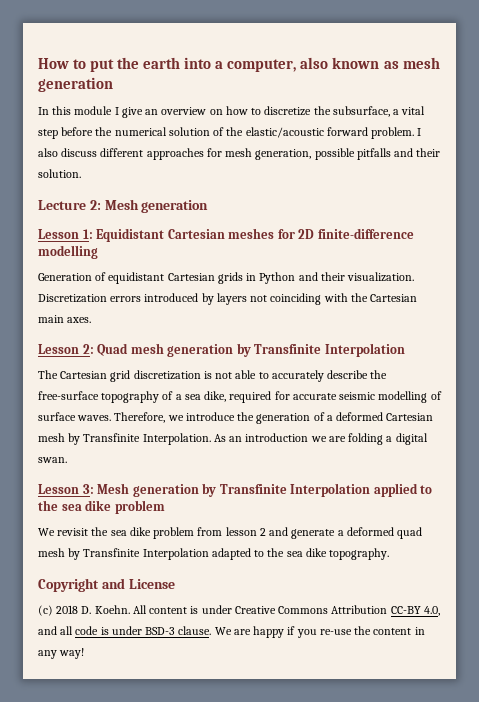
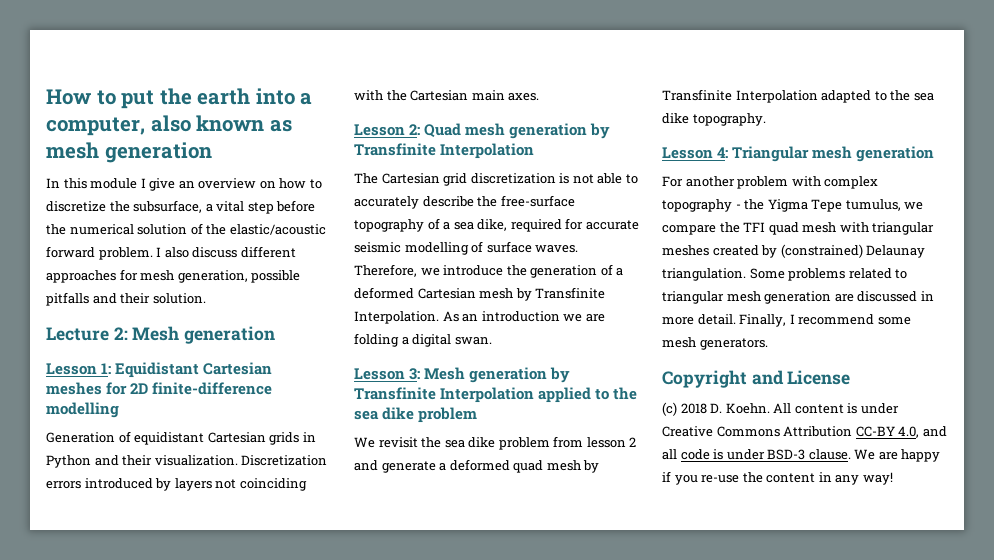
+ Lesson 4: Triangular mesh generation
+ For another problem with complex topography - the Yigma Tepe tumulus, we compare the TFI quad mesh with triangular meshes created by (constrained) Delaunay triangulation. Some problems related to triangular mesh generation are discussed in more detail. Finally, I recommend some mesh generators.

